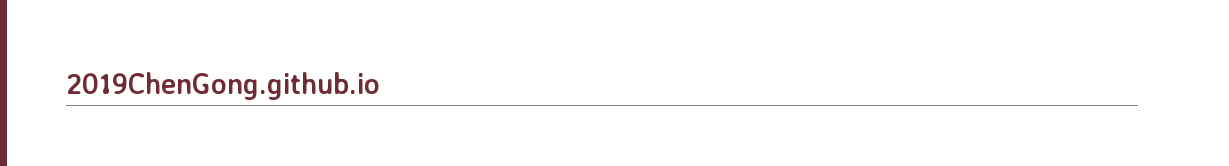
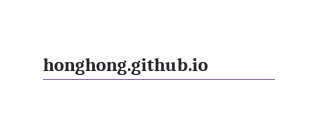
- 2019ChenGong.github.io
+ honghong.github.io

